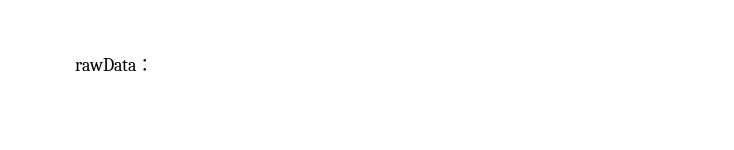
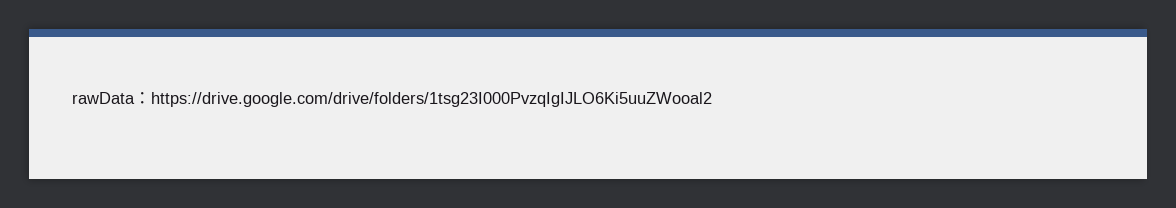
- rawData：
+ rawData：https://drive.google.com/drive/folders/1tsg23I000PvzqIgIJLO6Ki5uuZWooal2

